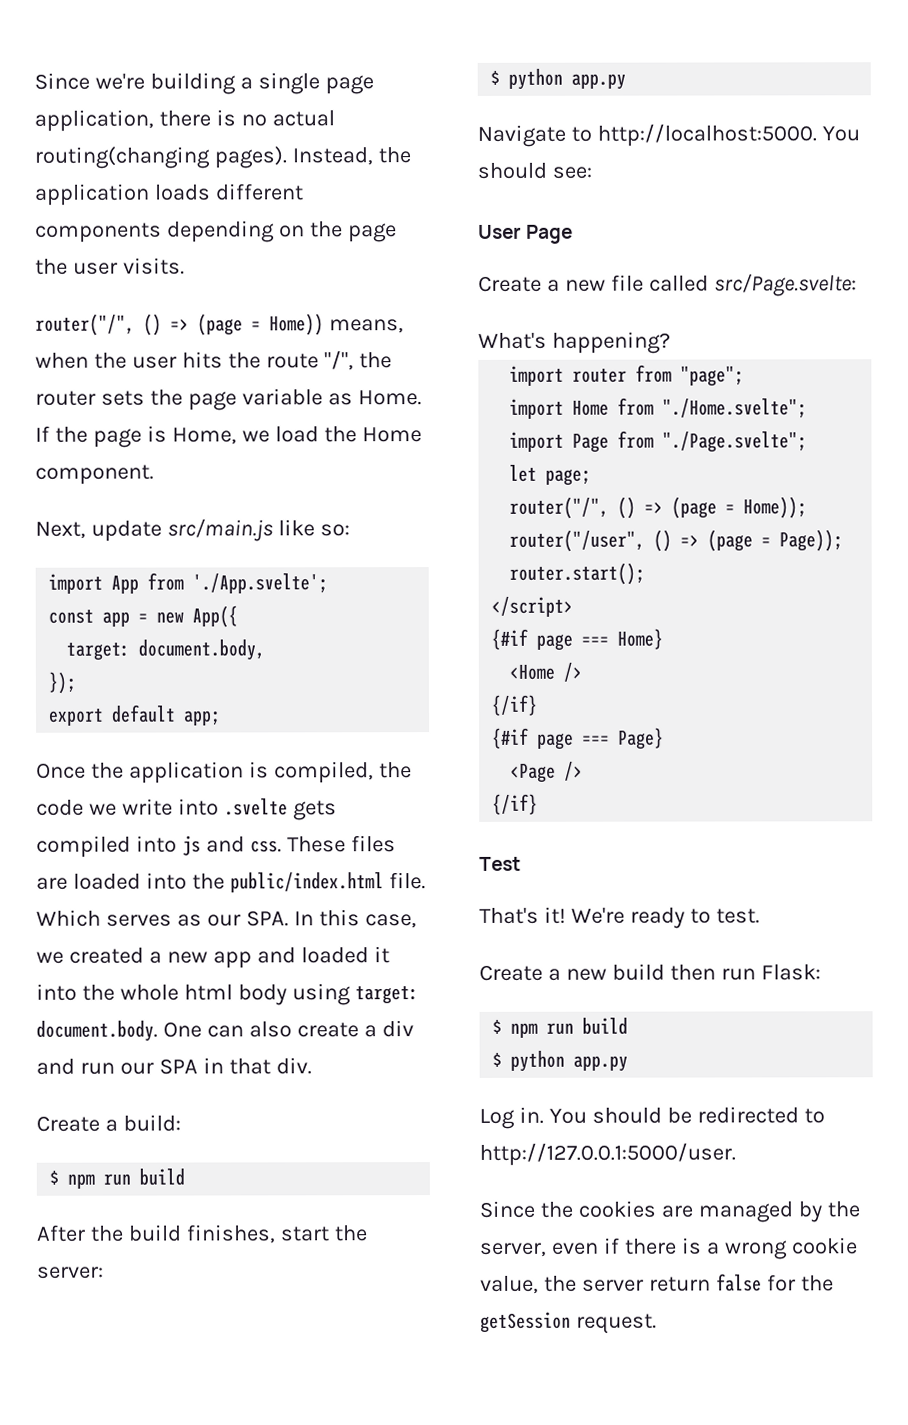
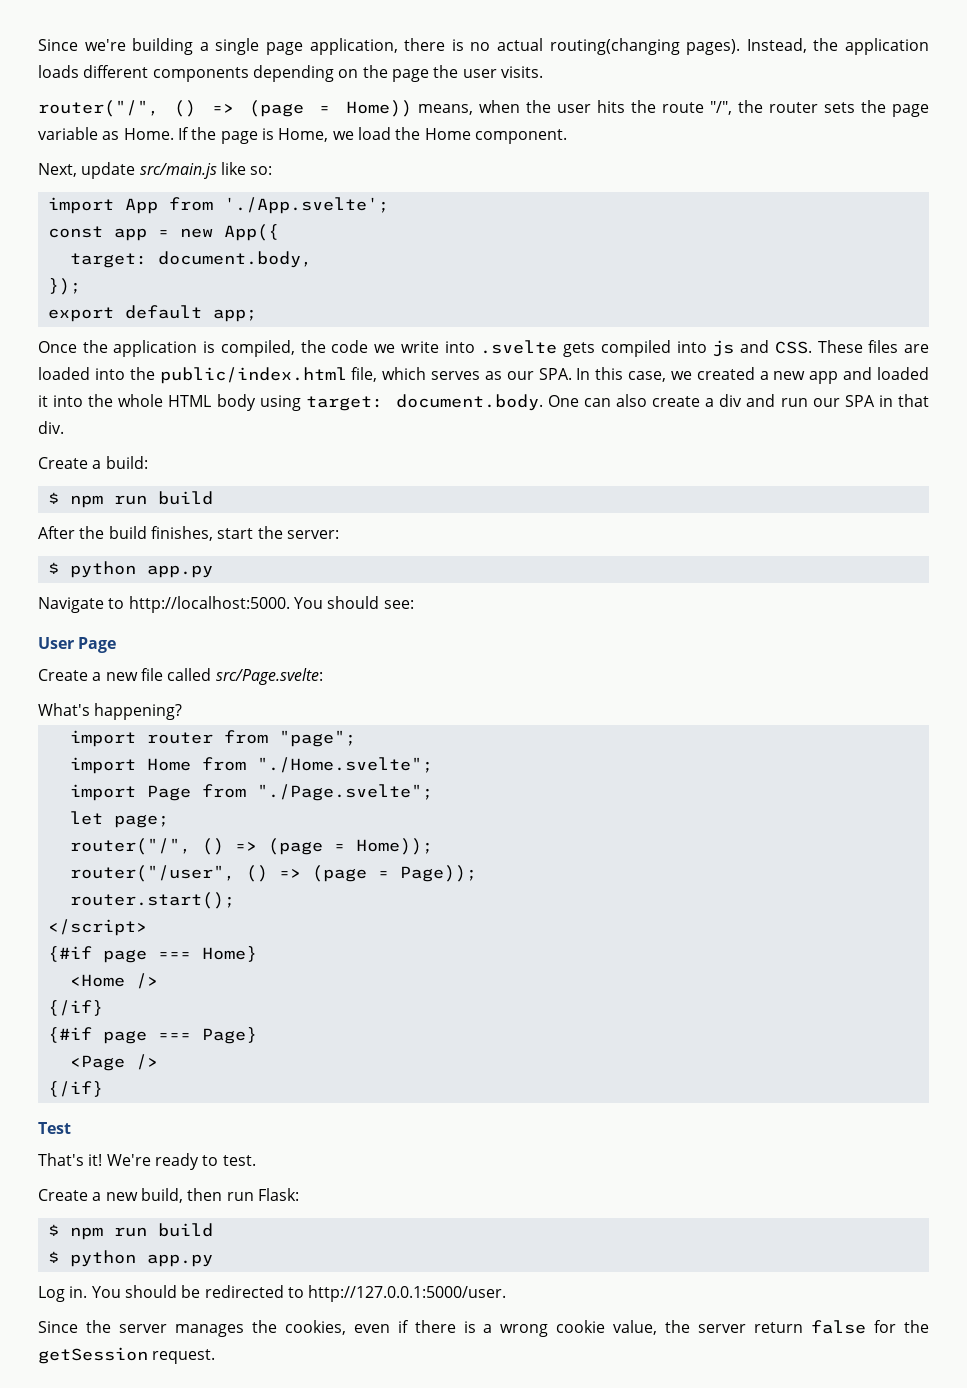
- Once the application is compiled, the code we write into .svelte gets compiled into js and css. These files are loaded into the public/index.html file. Which serves as our SPA. In this case, we created a new app and loaded it into the whole html body using target: document.body. One can also create a div and run our SPA in that div.
+ Once the application is compiled, the code we write into .svelte gets compiled into js and CSS. These files are loaded into the public/index.html file, which serves as our SPA. In this case, we created a new app and loaded it into the whole HTML body using target: document.body. One can also create a div and run our SPA in that div.
- Create a new build then run Flask:
+ Create a new build, then run Flask:
- Since the cookies are managed by the server, even if there is a wrong cookie value, the server return false for the getSession request.
+ Since the server manages the cookies, even if there is a wrong cookie value, the server return false for the getSession request.

